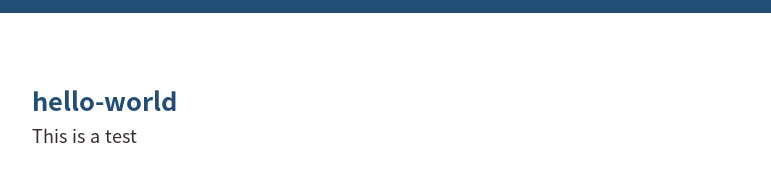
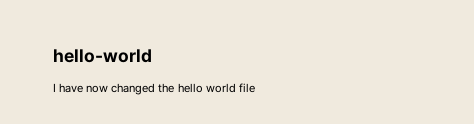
- This is a test
+ I have now changed the hello world file

